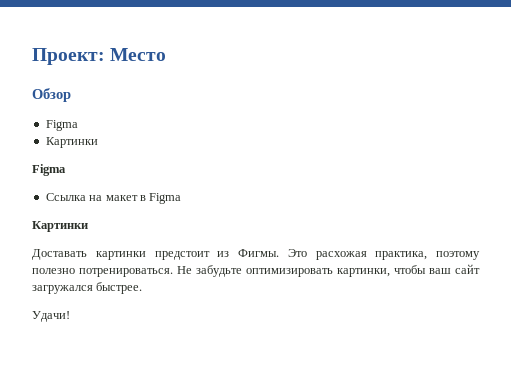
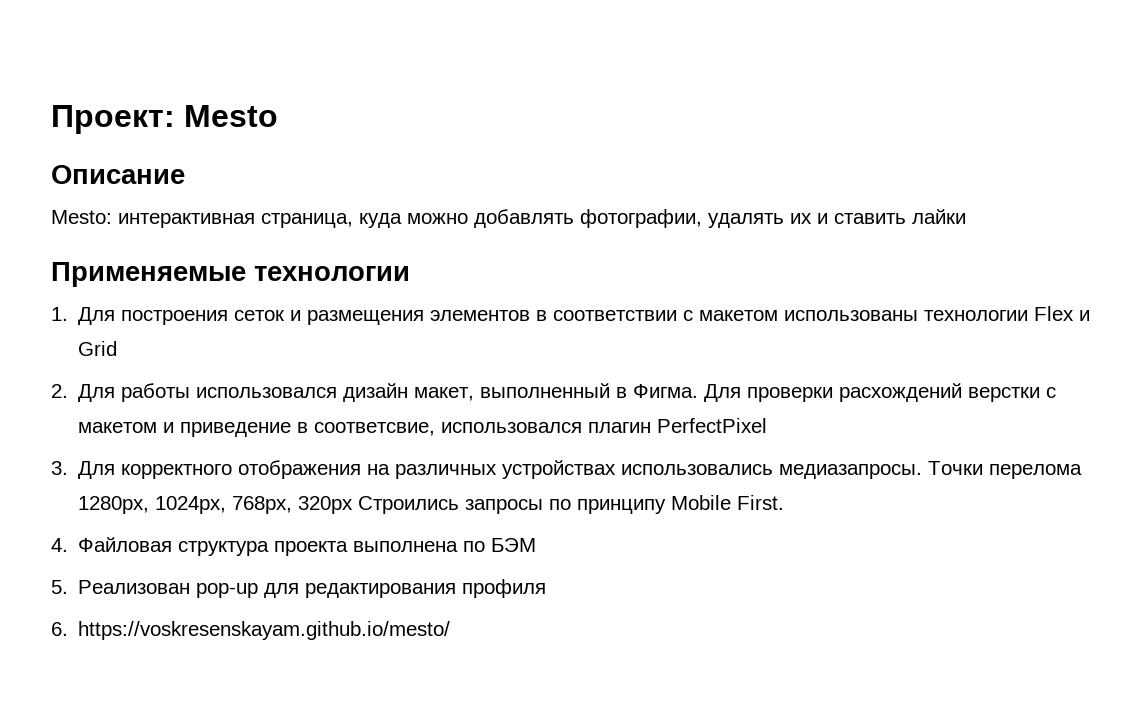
- Проект: Место
- Обзор
- Figma
- Картинки
- Figma
- Ссылка на макет в Figma
- Картинки
- Доставать картинки предстоит из Фигмы. Это расхожая практика, поэтому полезно потренироваться. Не забудьте оптимизировать картинки, чтобы ваш сайт загружался быстрее.
- Удачи!
+ Проект: Mesto
+ Описание
+ Mesto: интерактивная страница, куда можно добавлять фотографии, удалять их и ставить лайки
+ Применяемые технологии
+ 1. Для построения сеток и размещения элементов в соответствии с макетом использованы технологии Flex и Grid
+ 2. Для работы использовался дизайн макет, выполненный в Фигма. Для проверки расхождений верстки с макетом и приведение в соответсвие, использовался плагин PerfectPixel
+ 3. Для корректного отображения на различных устройствах использовались медиазапросы. Точки перелома 1280px, 1024px, 768px, 320px Строились запросы по принципу Mobile First.
+ 4. Файловая структура проекта выполнена по БЭМ
+ 5. Реализован pop-up для редактирования профиля
+ 6. https://voskresenskayam.github.io/mesto/

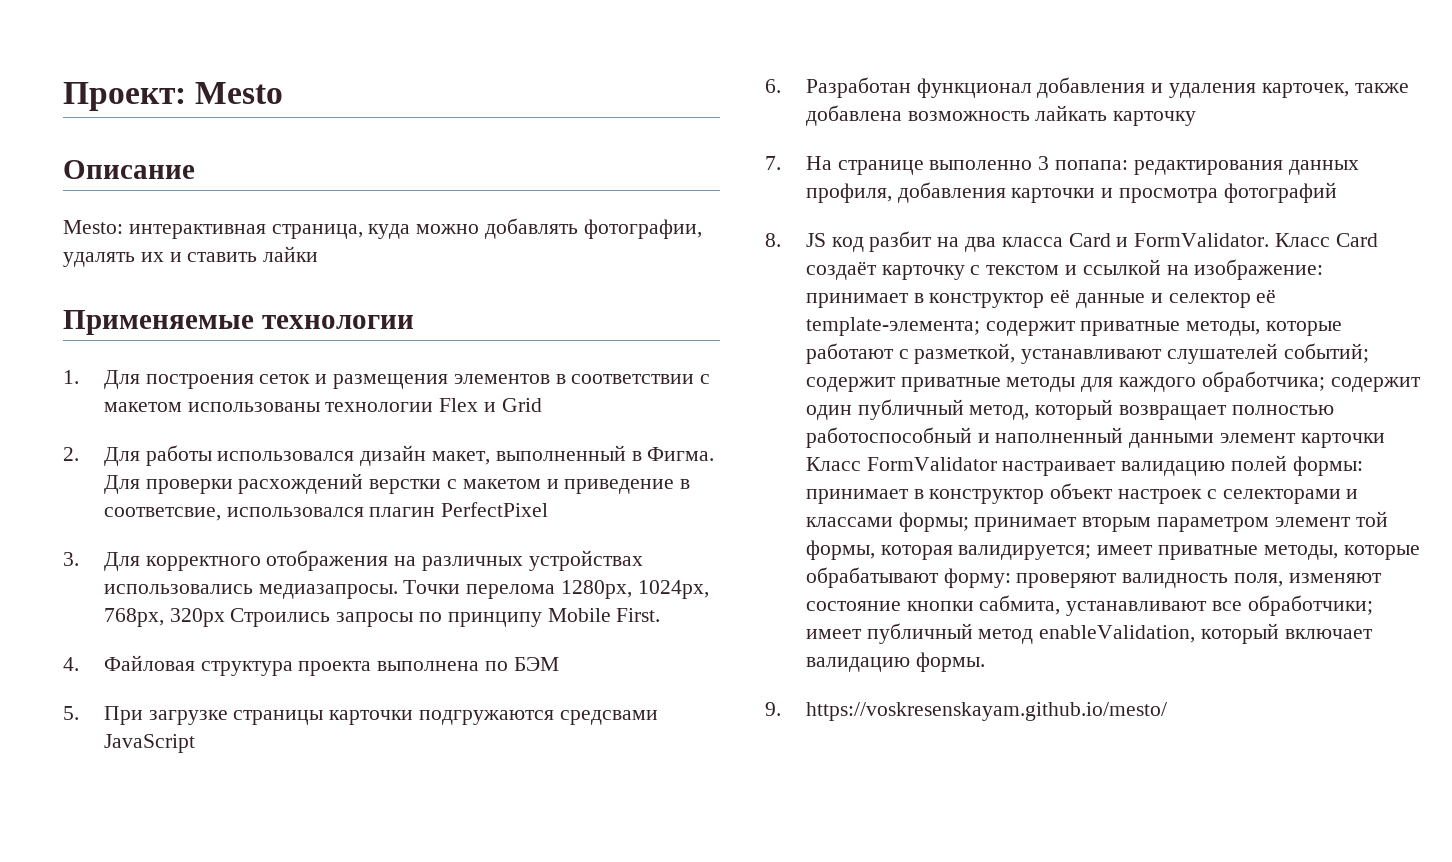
- 5. Реализован pop-up для редактирования профиля
- 6. https://voskresenskayam.github.io/mesto/
+ 5. При загрузке страницы карточки подгружаются средсвами JavaScript
+ 6. Разработан функционал добавления и удаления карточек, также добавлена возможность лайкать карточку
+ 7. На странице выполенно 3 попапа: редактирования данных профиля, добавления карточки и просмотра фотографий
+ 8. JS код разбит на два класса Card и FormValidator. Класс Card создаёт карточку с текстом и ссылкой на изображение: принимает в конструктор её данные и селектор её template-элемента; содержит приватные методы, которые работают с разметкой, устанавливают слушателей событий; содержит приватные методы для каждого обработчика; содержит один публичный метод, который возвращает полностью работоспособный и наполненный данными элемент карточки Класс FormValidator настраивает валидацию полей формы: принимает в конструктор объект настроек с селекторами и классами формы; принимает вторым параметром элемент той формы, которая валидируется; имеет приватные методы, которые обрабатывают форму: проверяют валидность поля, изменяют состояние кнопки сабмита, устанавливают все обработчики; имеет публичный метод enableValidation, который включает валидацию формы.
+ 9. https://voskresenskayam.github.io/mesto/

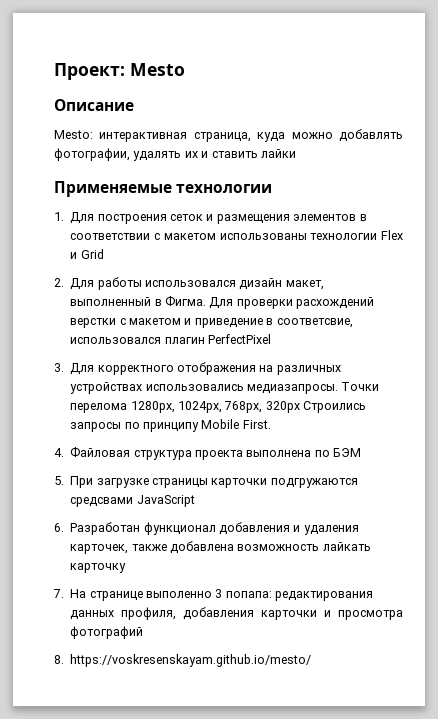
- 8. JS код разбит на два класса Card и FormValidator. Класс Card создаёт карточку с текстом и ссылкой на изображение: принимает в конструктор её данные и селектор её template-элемента; содержит приватные методы, которые работают с разметкой, устанавливают слушателей событий; содержит приватные методы для каждого обработчика; содержит один публичный метод, который возвращает полностью работоспособный и наполненный данными элемент карточки Класс FormValidator настраивает валидацию полей формы: принимает в конструктор объект настроек с селекторами и классами формы; принимает вторым параметром элемент той формы, которая валидируется; имеет приватные методы, которые обрабатывают форму: проверяют валидность поля, изменяют состояние кнопки сабмита, устанавливают все обработчики; имеет публичный метод enableValidation, который включает валидацию формы.
- 9. https://voskresenskayam.github.io/mesto/
+ 8. https://voskresenskayam.github.io/mesto/

